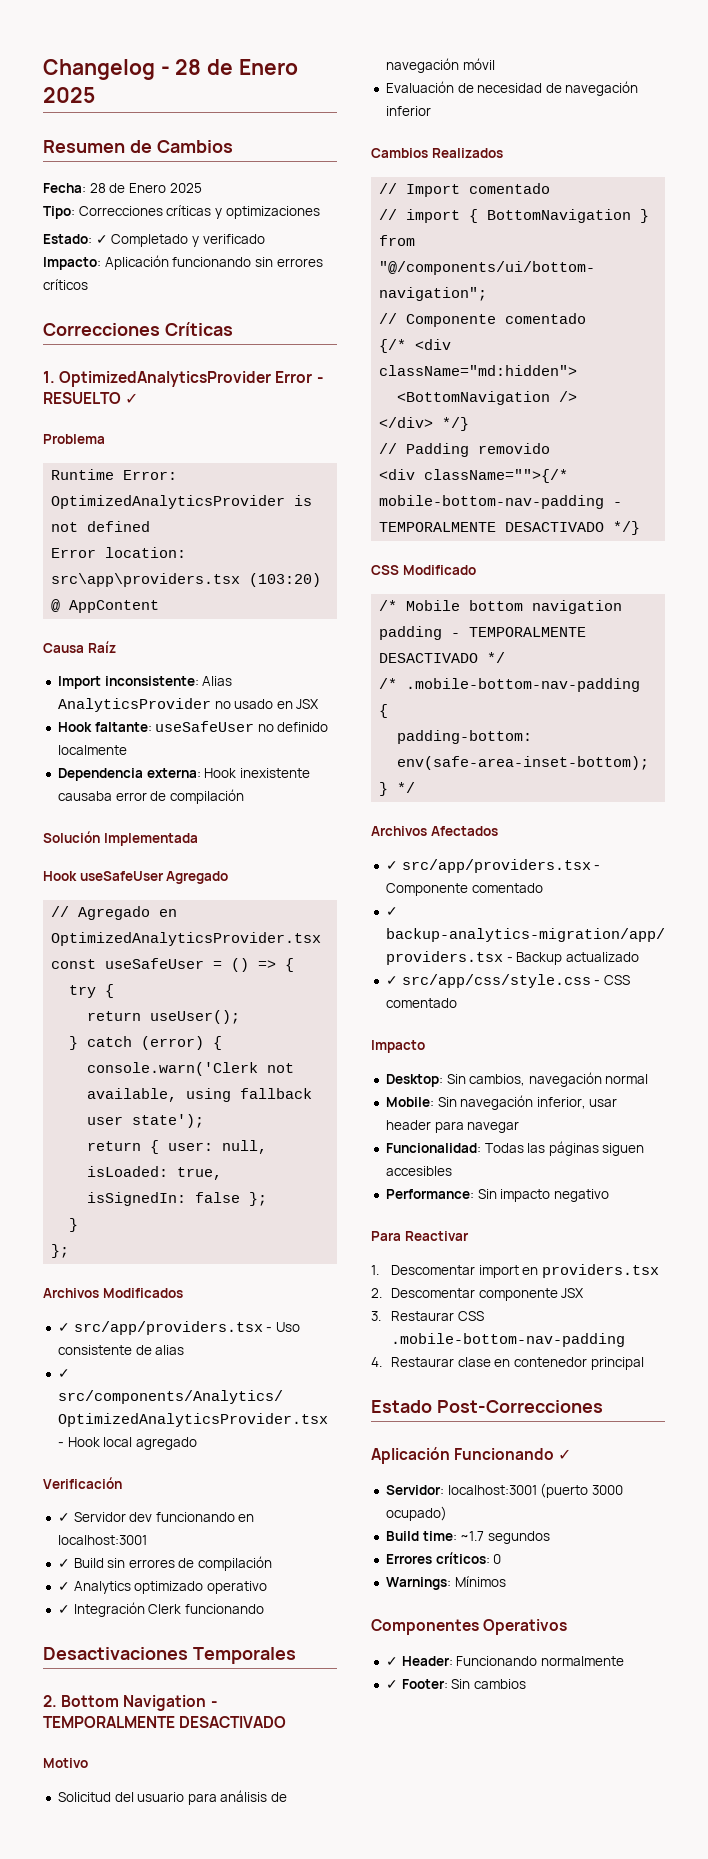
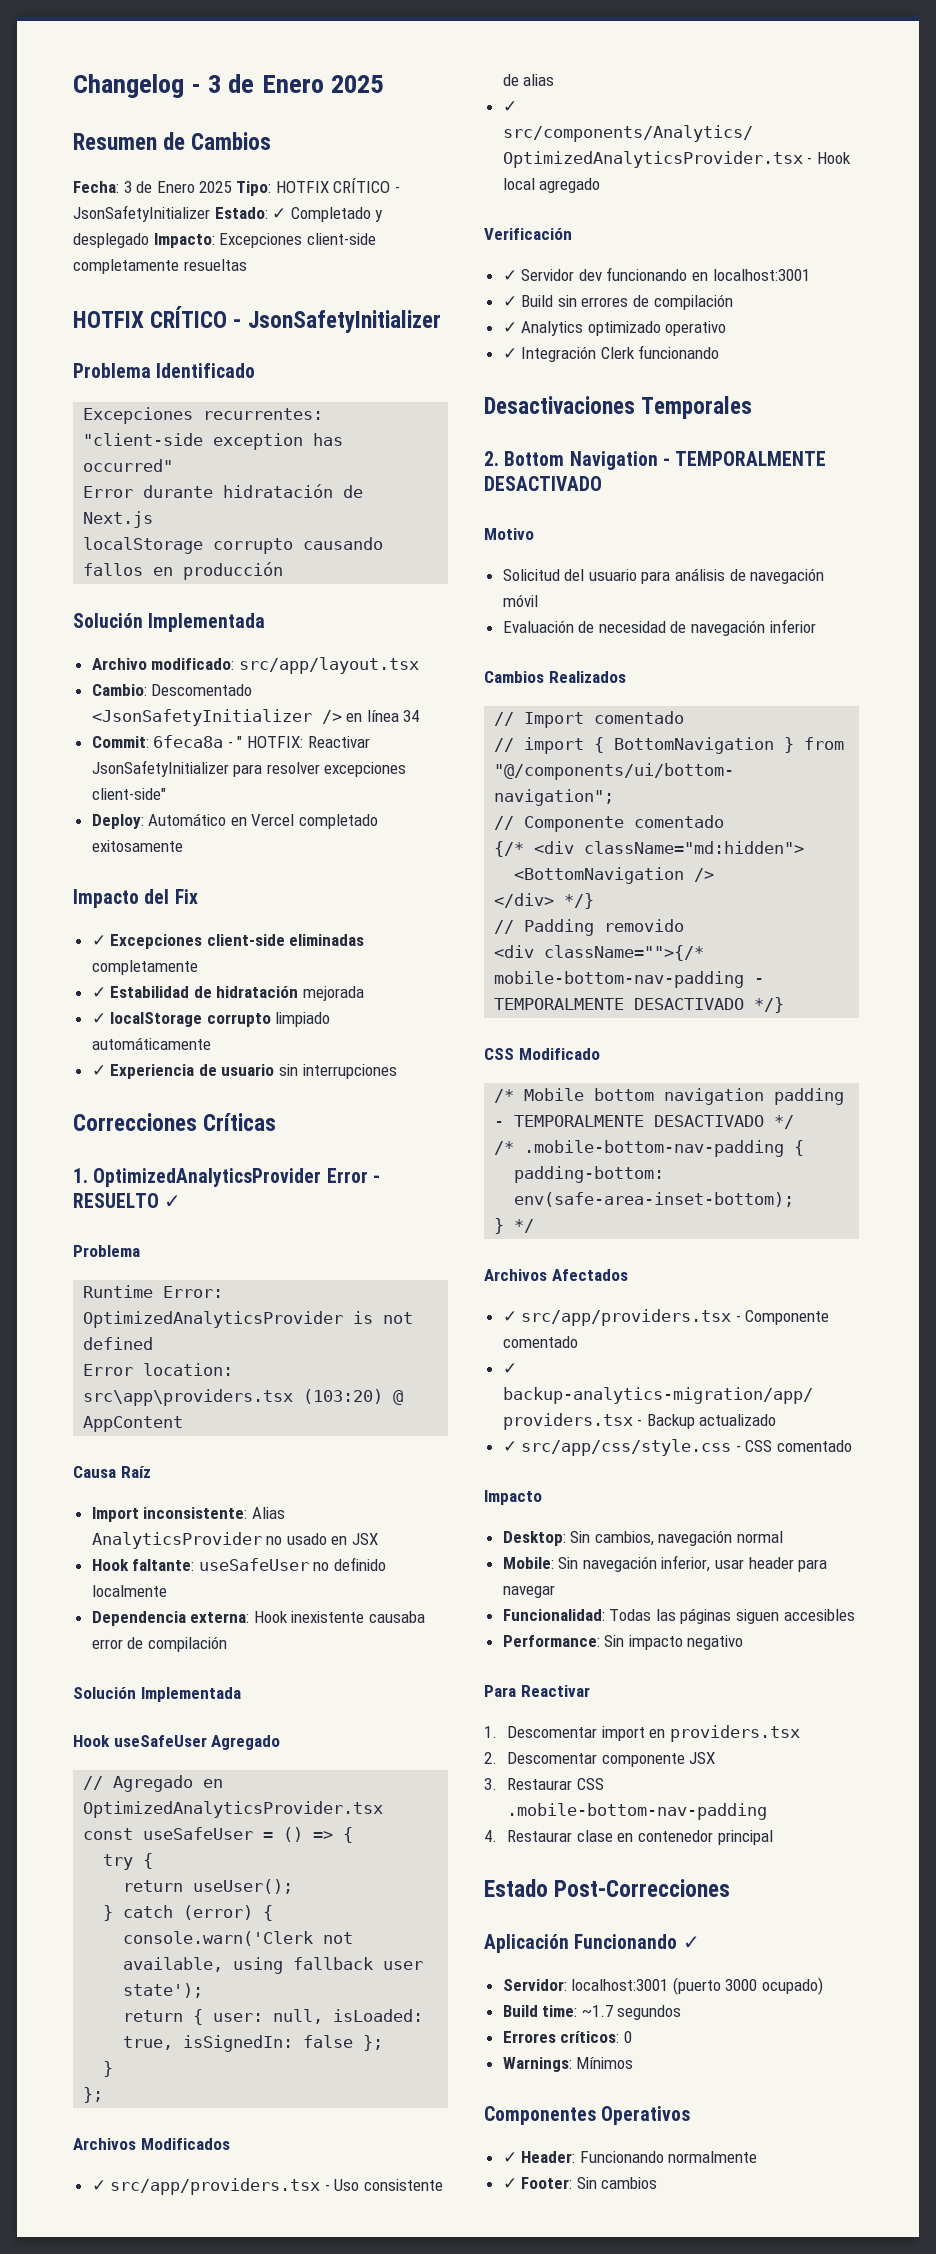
- Changelog - 28 de Enero 2025
+ Changelog - 3 de Enero 2025
- Fecha: 28 de Enero 2025
- Tipo: Correcciones críticas y optimizaciones
- Estado: ✓ Completado y verificado
- Impacto: Aplicación funcionando sin errores críticos
+ Fecha: 3 de Enero 2025 Tipo: HOTFIX CRÍTICO - JsonSafetyInitializer Estado: ✓ Completado y desplegado Impacto: Excepciones client-side completamente resueltas
+ HOTFIX CRÍTICO - JsonSafetyInitializer
+ Problema Identificado
+ Excepciones recurrentes: "client-side exception has occurred"
+ Error durante hidratación de Next.js
+ localStorage corrupto causando fallos en producción
+ Solución Implementada
+ Archivo modificado: src/app/layout.tsx
+ Cambio: Descomentado <JsonSafetyInitializer /> en línea 34
+ Commit: 6feca8a - " HOTFIX: Reactivar JsonSafetyInitializer para resolver excepciones client-side"
+ Deploy: Automático en Vercel completado exitosamente
+ Impacto del Fix
+ ✓ Excepciones client-side eliminadas completamente
+ ✓ Estabilidad de hidratación mejorada
+ ✓ localStorage corrupto limpiado automáticamente
+ ✓ Experiencia de usuario sin interrupciones

